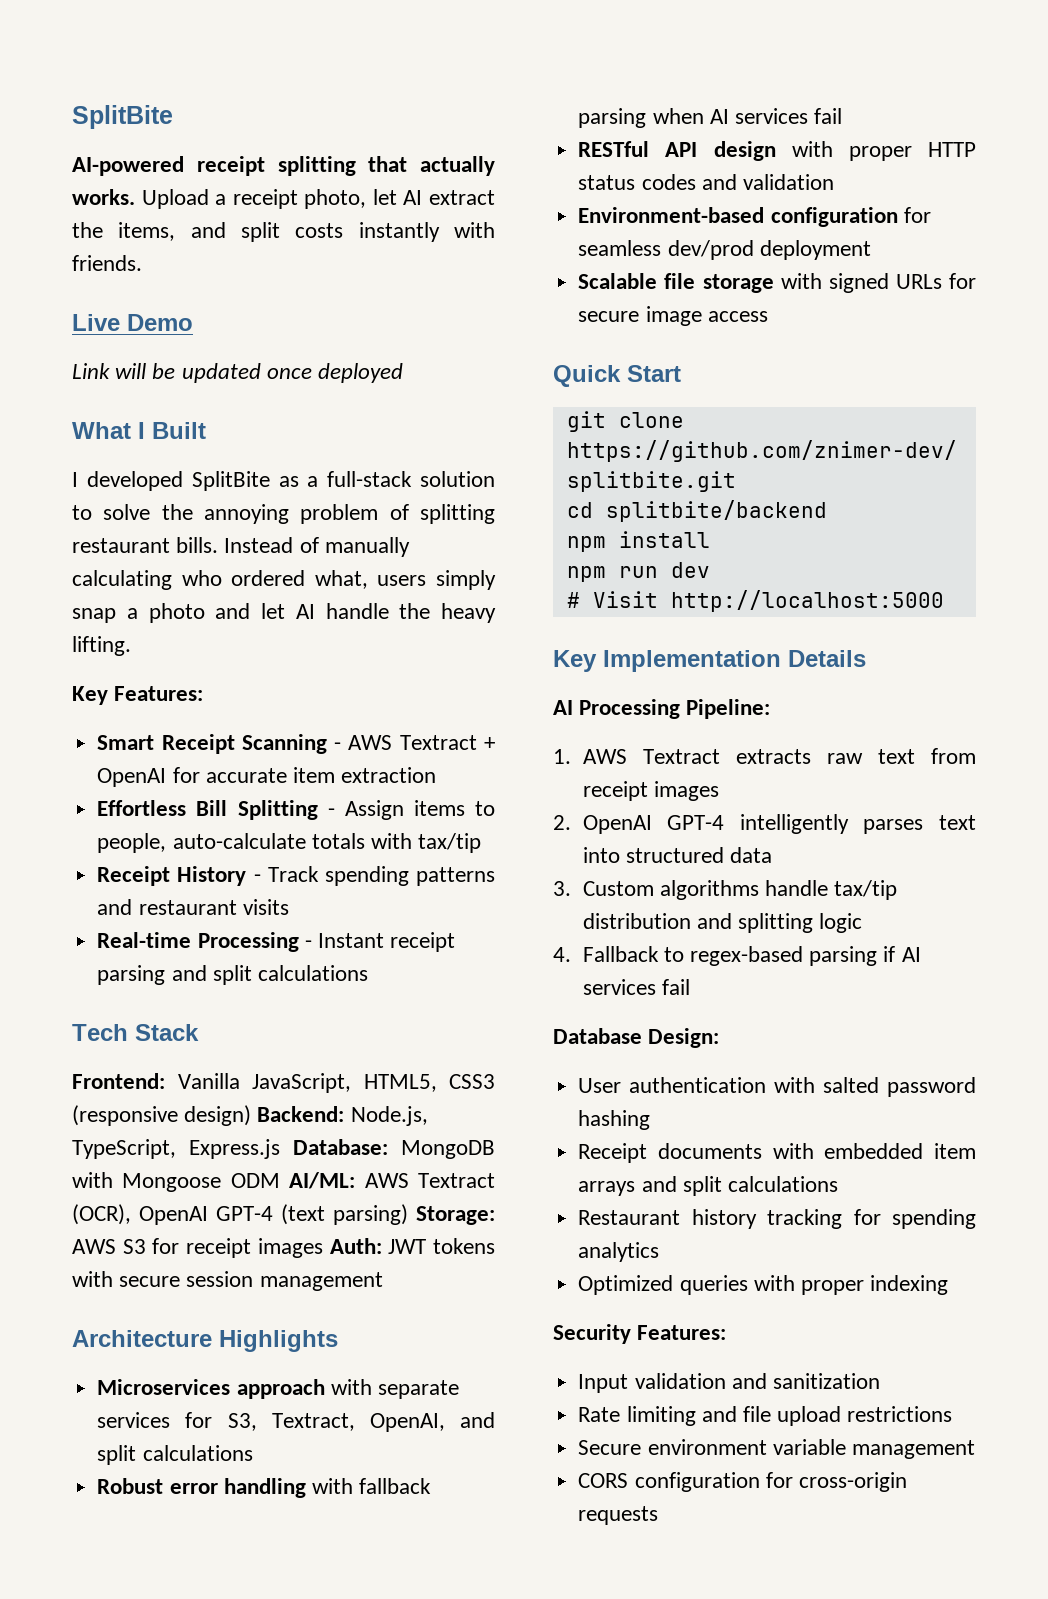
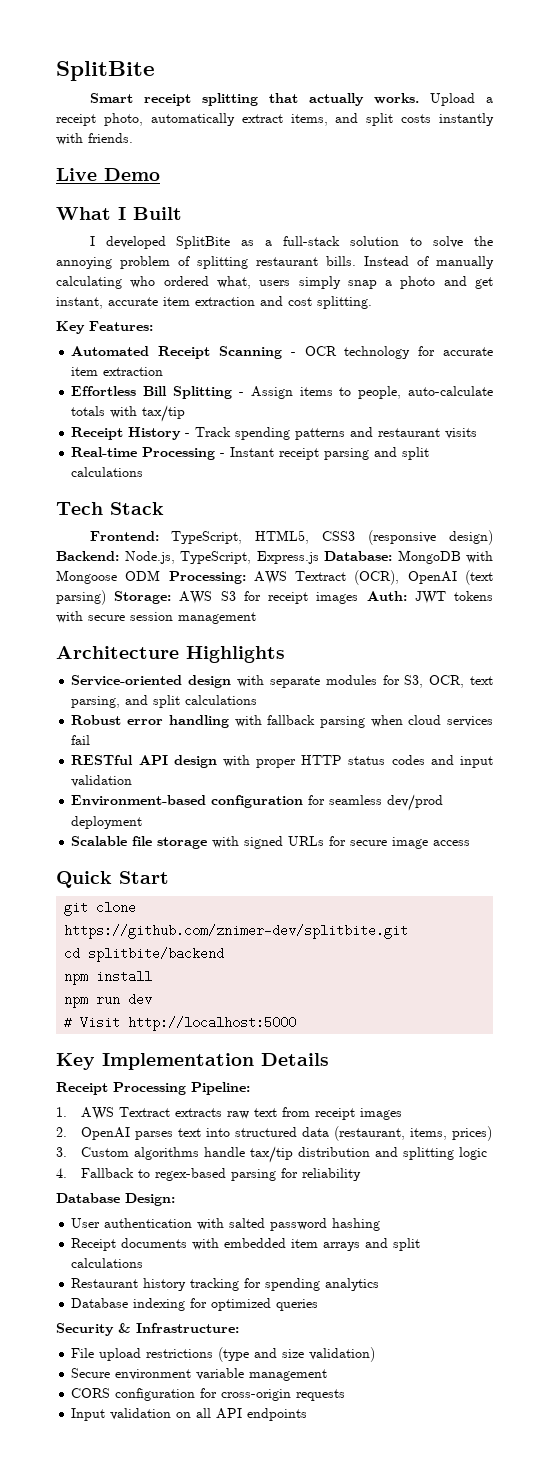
- AI-powered receipt splitting that actually works.
+ Smart receipt splitting that actually works.
- Upload a receipt photo, let AI extract the items, and split costs instantly with friends.
+ Upload a receipt photo, automatically extract items, and split costs instantly with friends.
- Link will be updated once deployed
- Instead of manually calculating who ordered what, users simply snap a photo and let AI handle the heavy lifting.
+ Instead of manually calculating who ordered what, users simply snap a photo and get instant, accurate item extraction and cost splitting.
- Smart Receipt Scanning - AWS Textract + OpenAI for accurate item extraction
+ Automated Receipt Scanning - OCR technology for accurate item extraction
- Frontend: Vanilla JavaScript, HTML5, CSS3 (responsive design) Backend: Node.js, TypeScript, Express.js Database: MongoDB with Mongoose ODM AI/ML: AWS Textract (OCR), OpenAI GPT-4 (text parsing) Storage: AWS S3 for receipt images Auth: JWT tokens with secure session management
+ Frontend: TypeScript, HTML5, CSS3 (responsive design) Backend: Node.js, TypeScript, Express.js Database: MongoDB with Mongoose ODM Processing: AWS Textract (OCR), OpenAI (text parsing) Storage: AWS S3 for receipt images Auth: JWT tokens with secure session management
- Microservices approach with separate services for S3, Textract, OpenAI, and split calculations
+ Service-oriented design with separate modules for S3, OCR, text parsing, and split calculations
- Robust error handling with fallback parsing when AI services fail
+ Robust error handling with fallback parsing when cloud services fail
- RESTful API design with proper HTTP status codes and validation
+ RESTful API design with proper HTTP status codes and input validation
- AI Processing Pipeline:
+ Receipt Processing Pipeline:
- 2. OpenAI GPT-4 intelligently parses text into structured data
+ 2. OpenAI parses text into structured data (restaurant, items, prices)
- 4. Fallback to regex-based parsing if AI services fail
+ 4. Fallback to regex-based parsing for reliability
- Optimized queries with proper indexing
- Security Features:
- Input validation and sanitization
- Rate limiting and file upload restrictions
+ Database indexing for optimized queries
+ Security & Infrastructure:
+ File upload restrictions (type and size validation)
+ Input validation on all API endpoints

